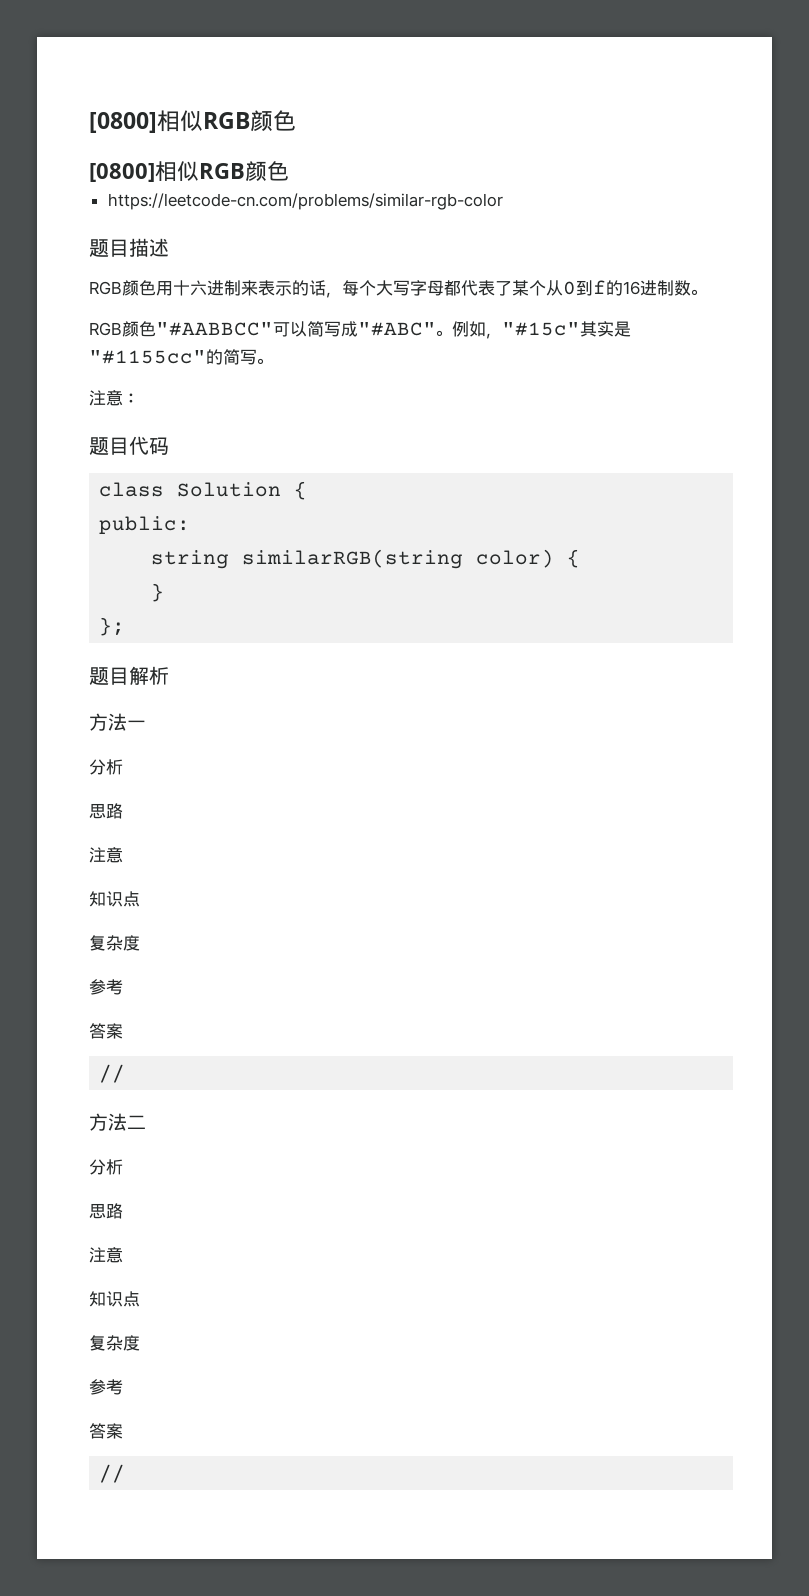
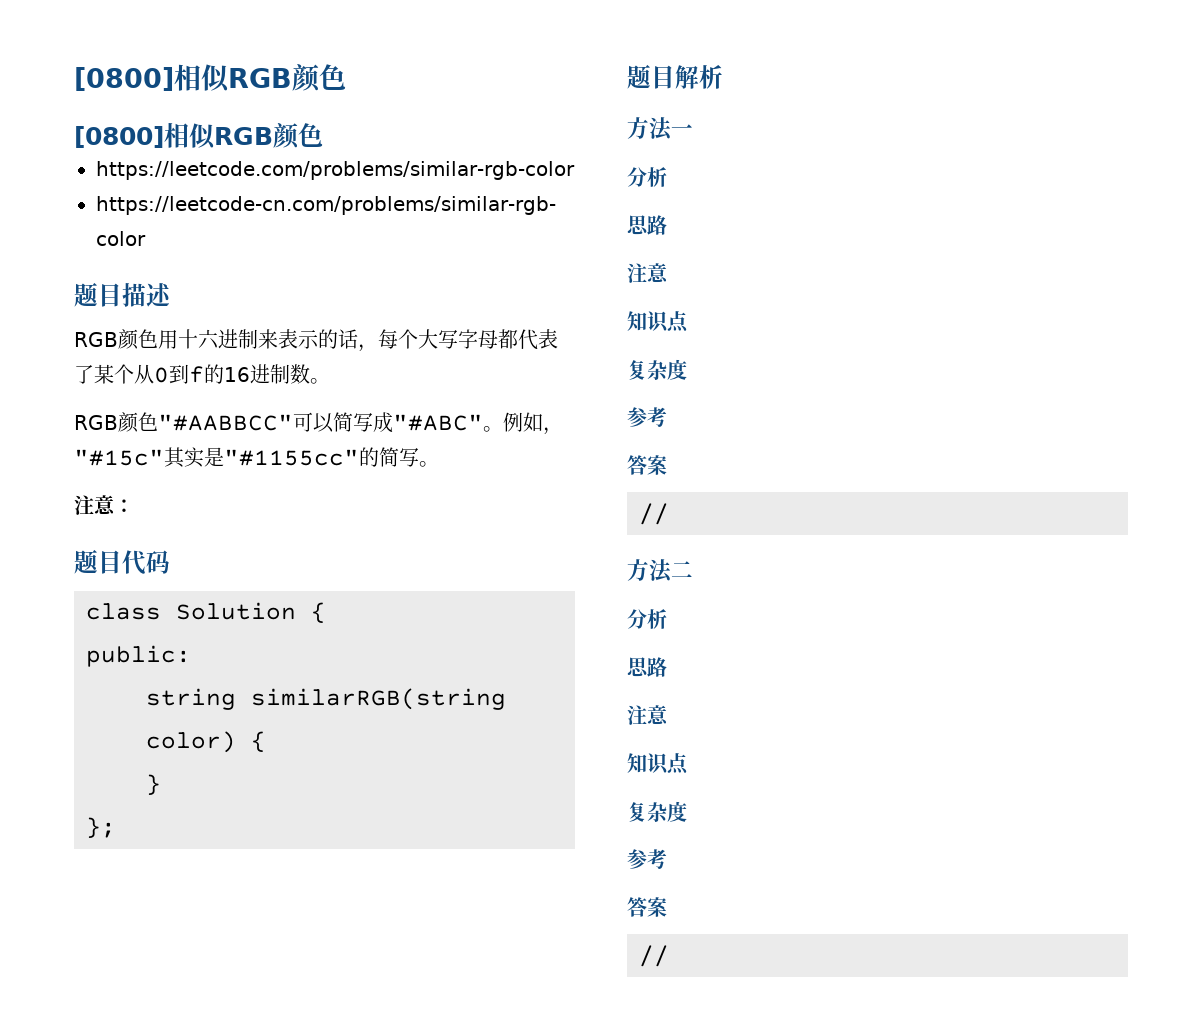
+ https://leetcode.com/problems/similar-rgb-color

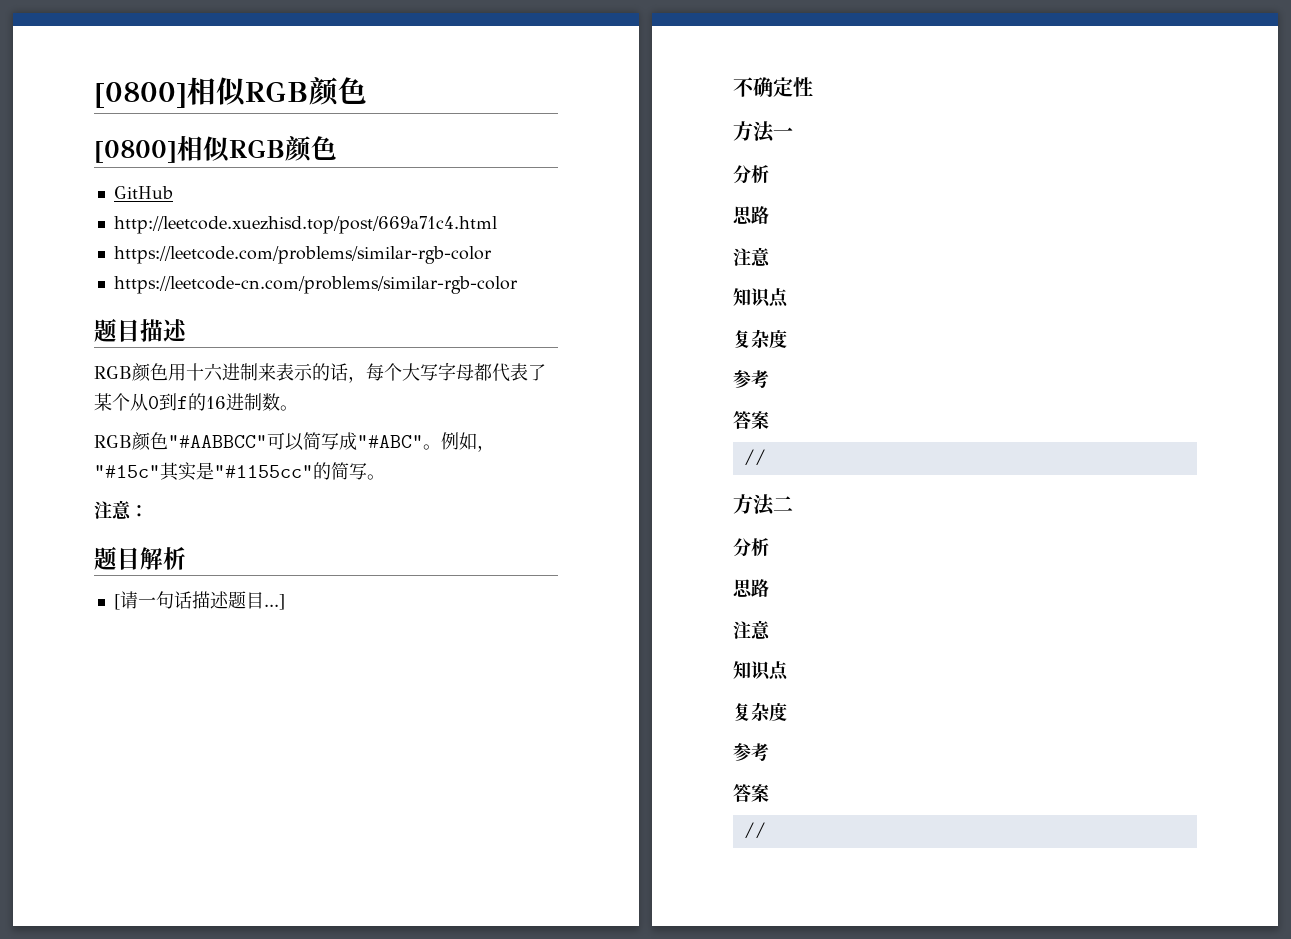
+ GitHub
+ http://leetcode.xuezhisd.top/post/669a71c4.html
- 题目代码
- class Solution {
- public:
- string similarRGB(string color) {
- }
- };
  题目解析
+ [请一句话描述题目...]
+ 不确定性

